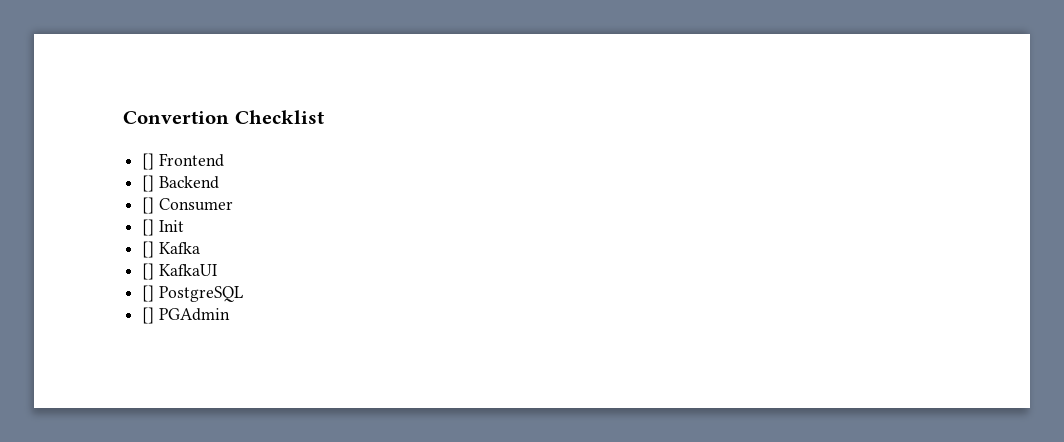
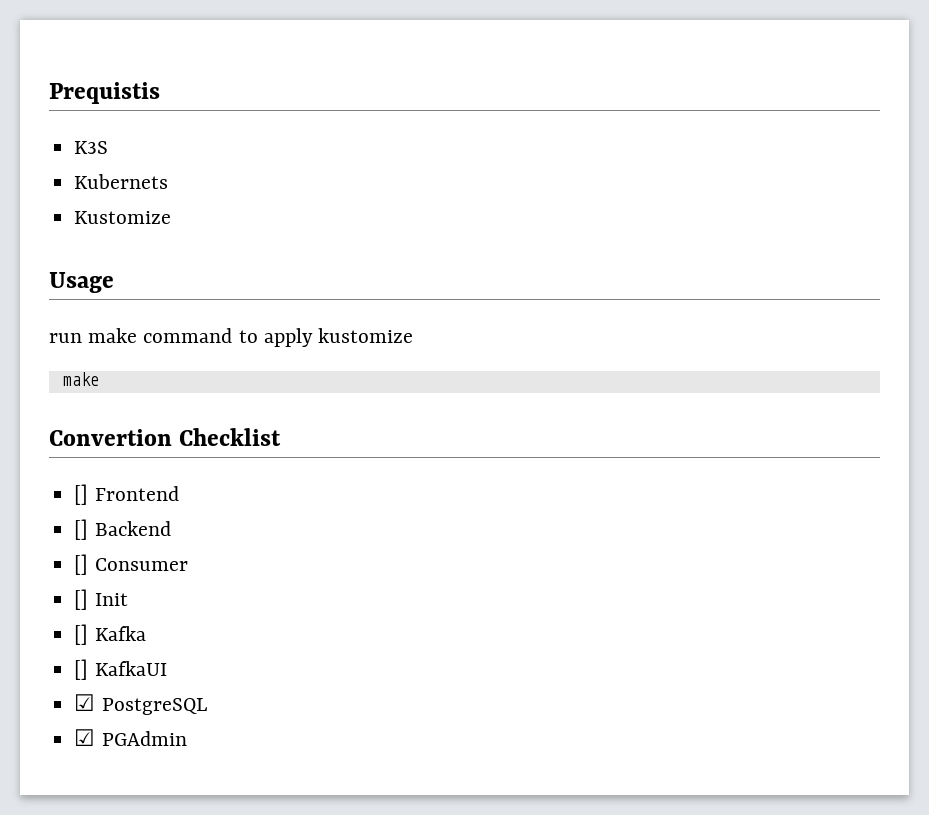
+ Prequistis
+ K3S
+ Kubernets
+ Kustomize
+ Usage
+ run make command to apply kustomize
+ make
- [] PostgreSQL
+ ☑ PostgreSQL
- [] PGAdmin
+ ☑ PGAdmin

